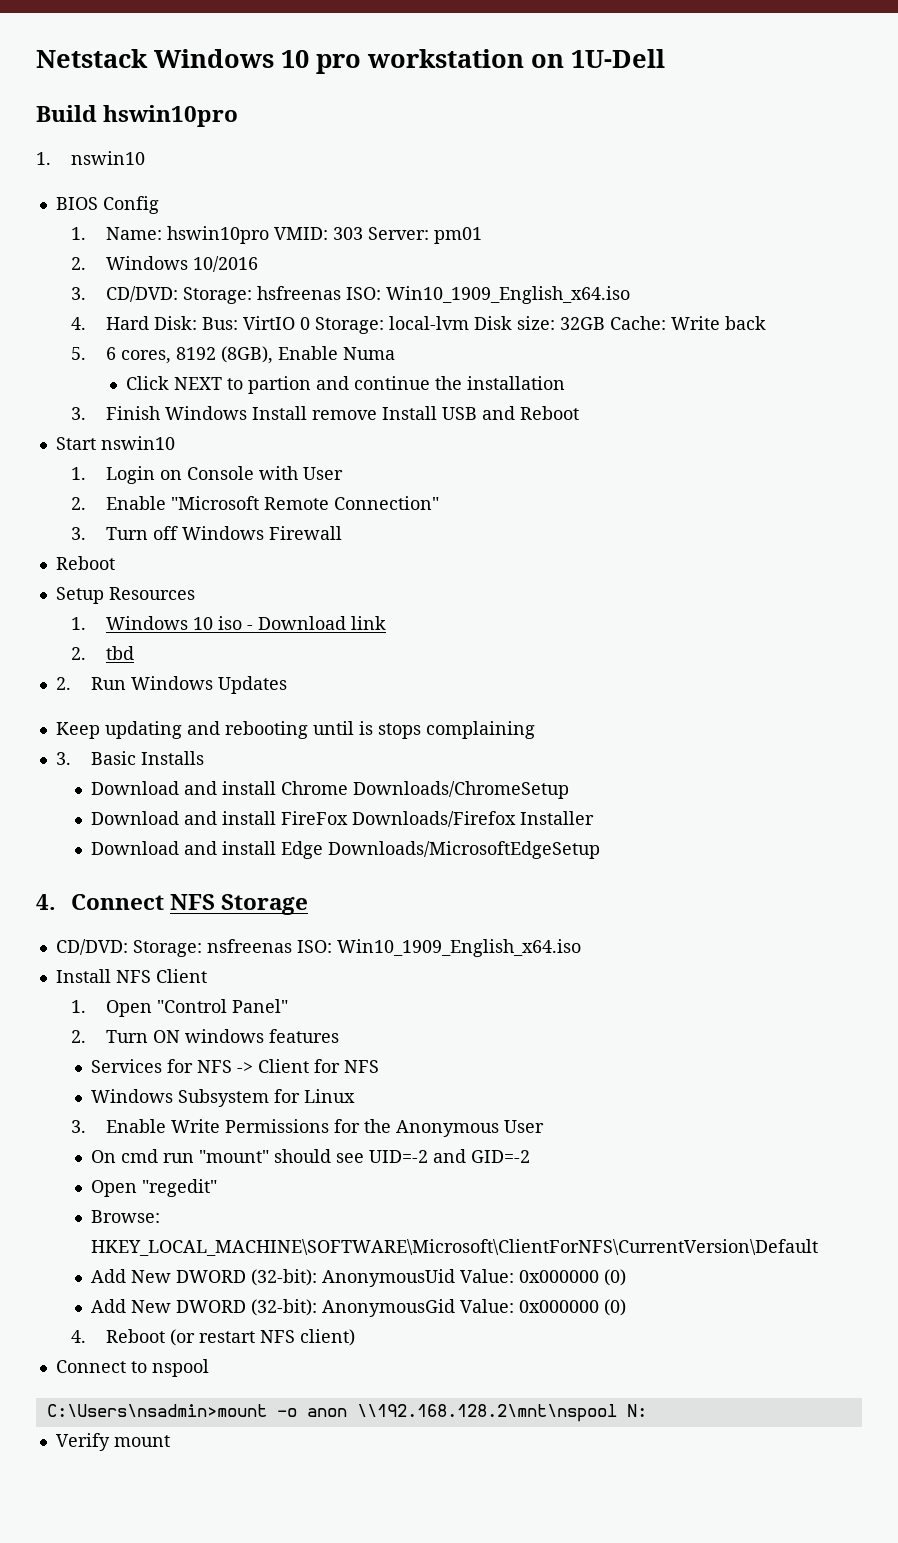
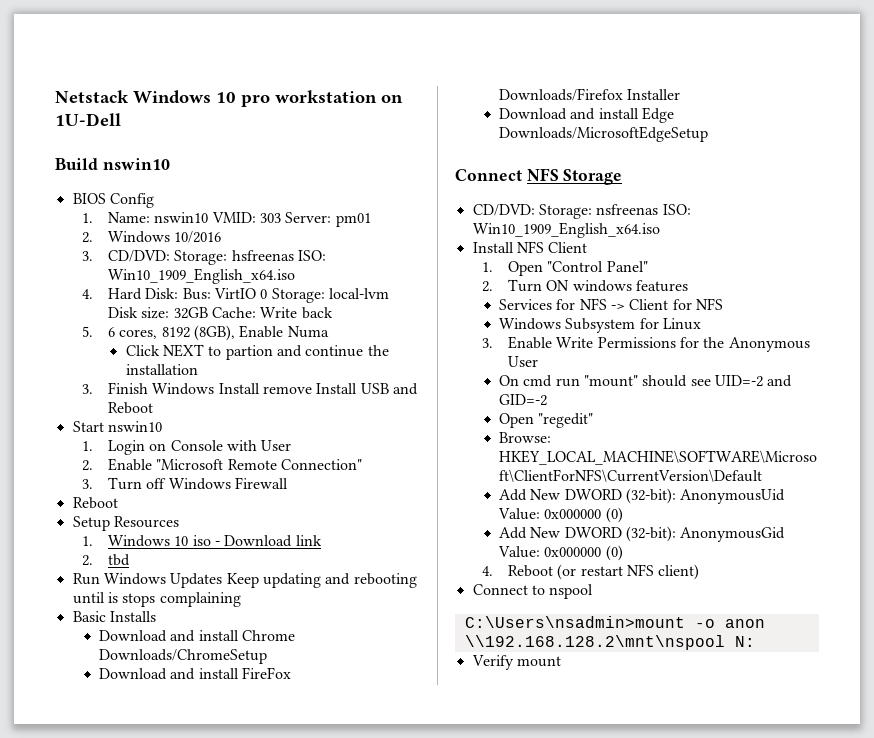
- Build hswin10pro
- 1. nswin10
+ Build nswin10
- 1. Name: hswin10pro VMID: 303 Server: pm01
+ 1. Name: nswin10 VMID: 303 Server: pm01
- 2. Run Windows Updates
- Keep updating and rebooting until is stops complaining
+ Run Windows Updates Keep updating and rebooting until is stops complaining
- 3. Basic Installs
+ Basic Installs
- 4. Connect NFS Storage
+ Connect NFS Storage

